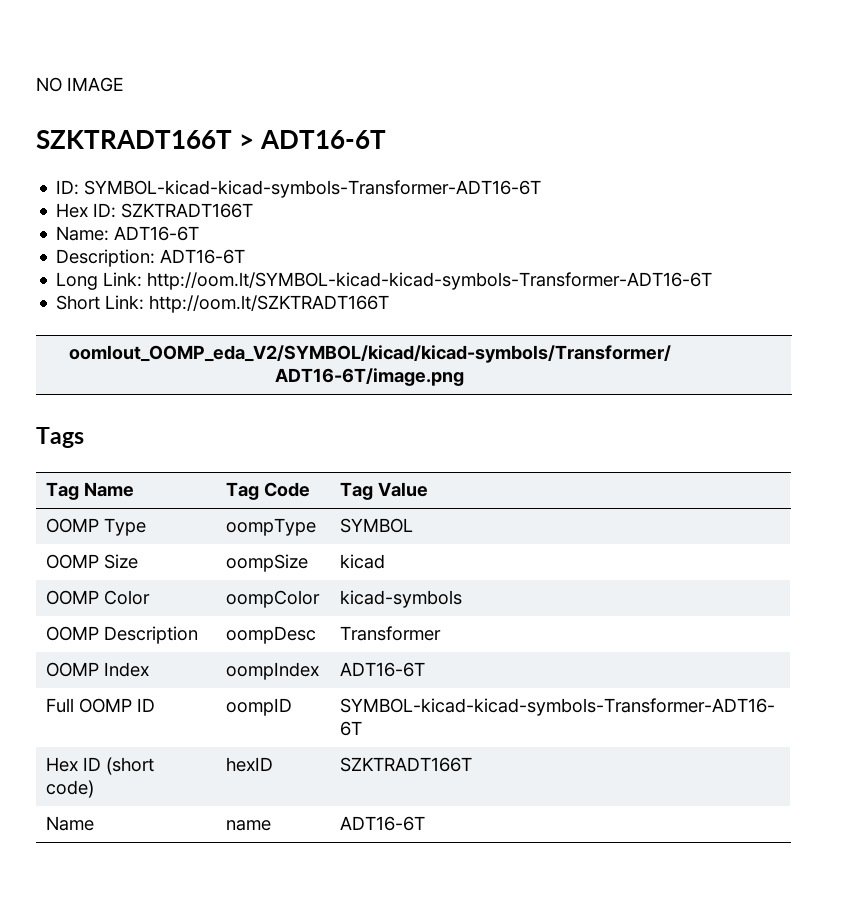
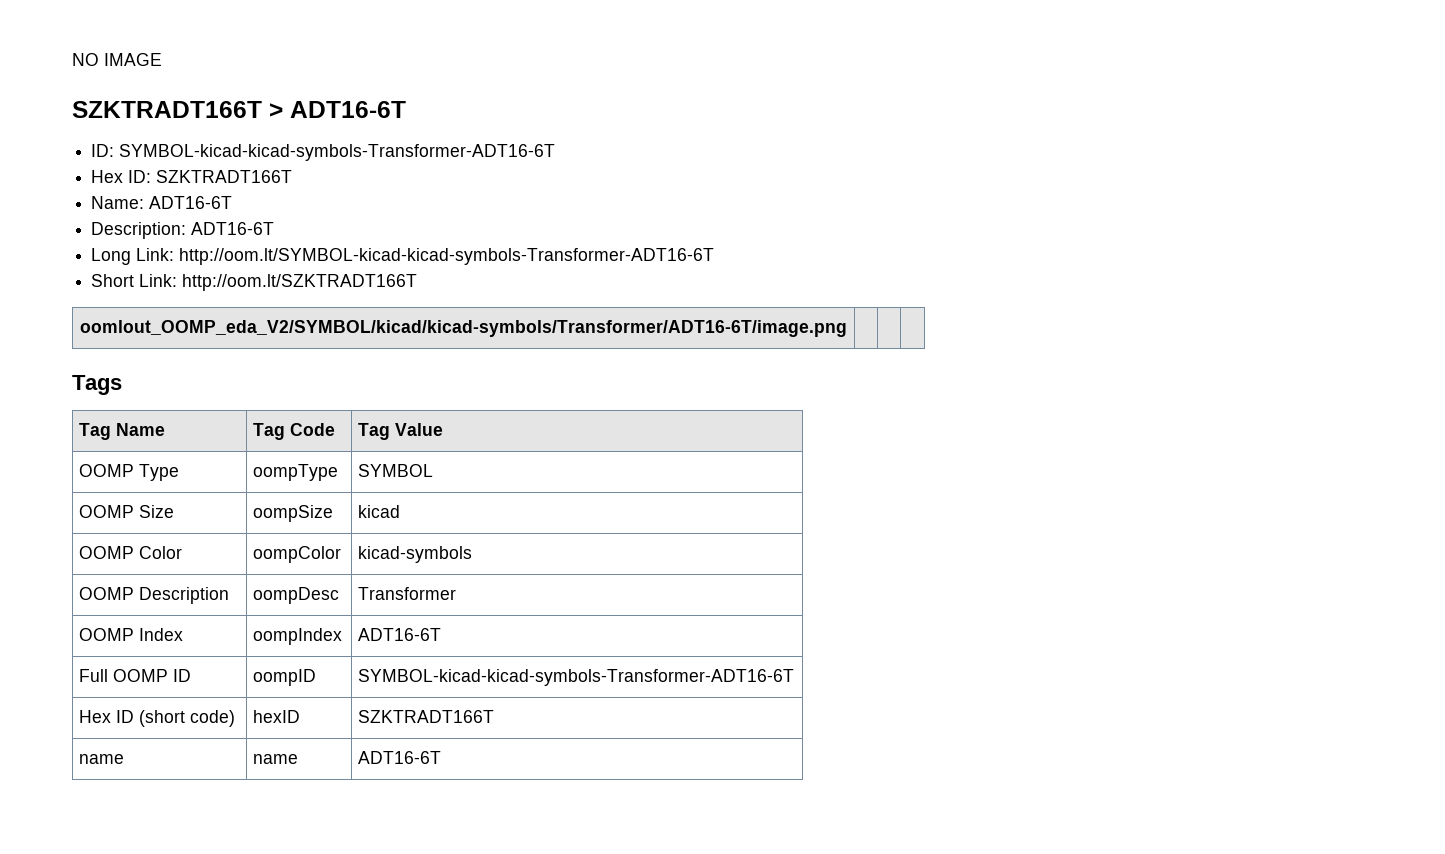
- Name | name | ADT16-6T
+ name | name | ADT16-6T

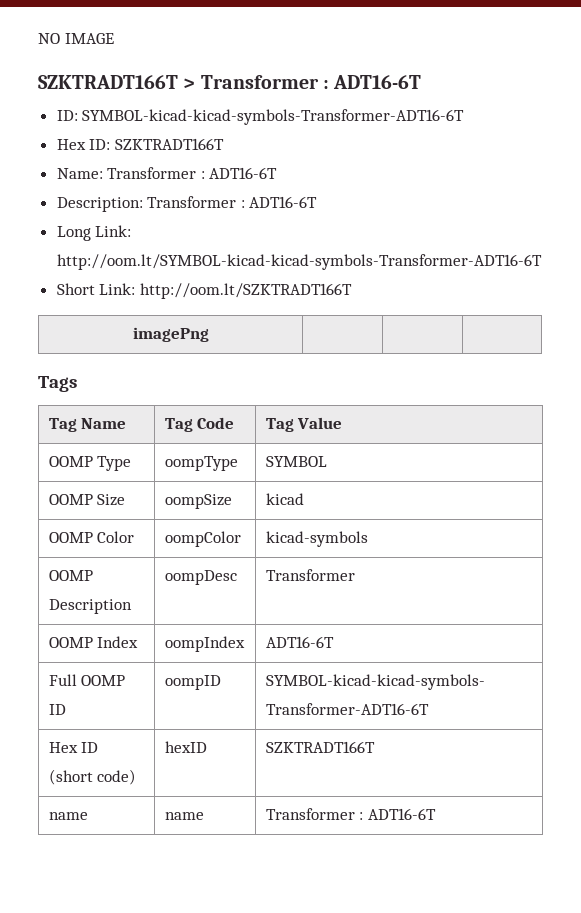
- SZKTRADT166T > ADT16-6T
+ SZKTRADT166T > Transformer : ADT16-6T
- Name: ADT16-6T
+ Name: Transformer : ADT16-6T
- Description: ADT16-6T
+ Description: Transformer : ADT16-6T
- oomlout_OOMP_eda_V2/SYMBOL/kicad/kicad-symbols/Transformer/ADT16-6T/image.png | | |
+ imagePng | | |
- name | name | ADT16-6T
+ name | name | Transformer : ADT16-6T

